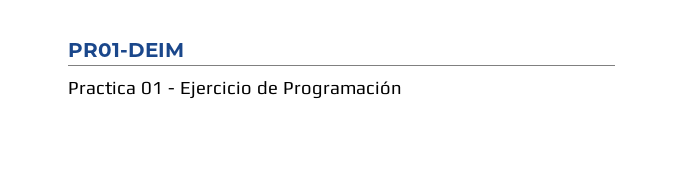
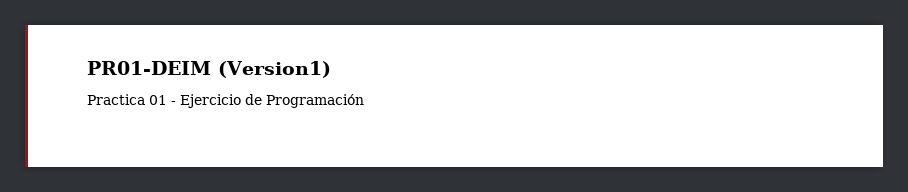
- PR01-DEIM
+ PR01-DEIM (Version1)

